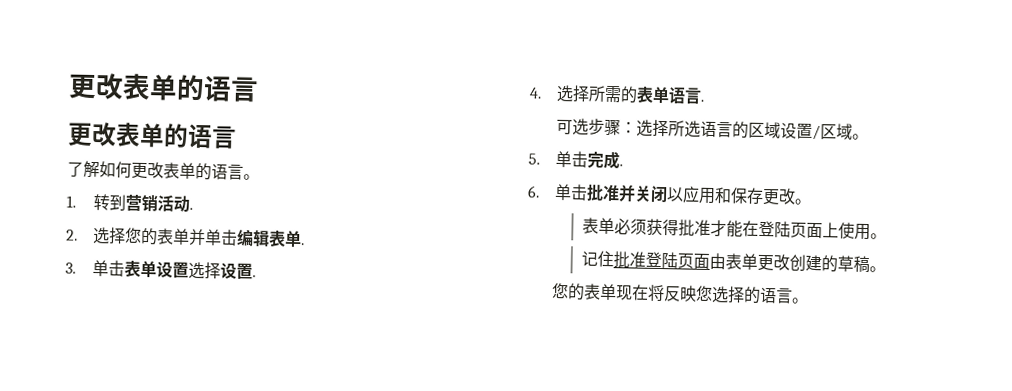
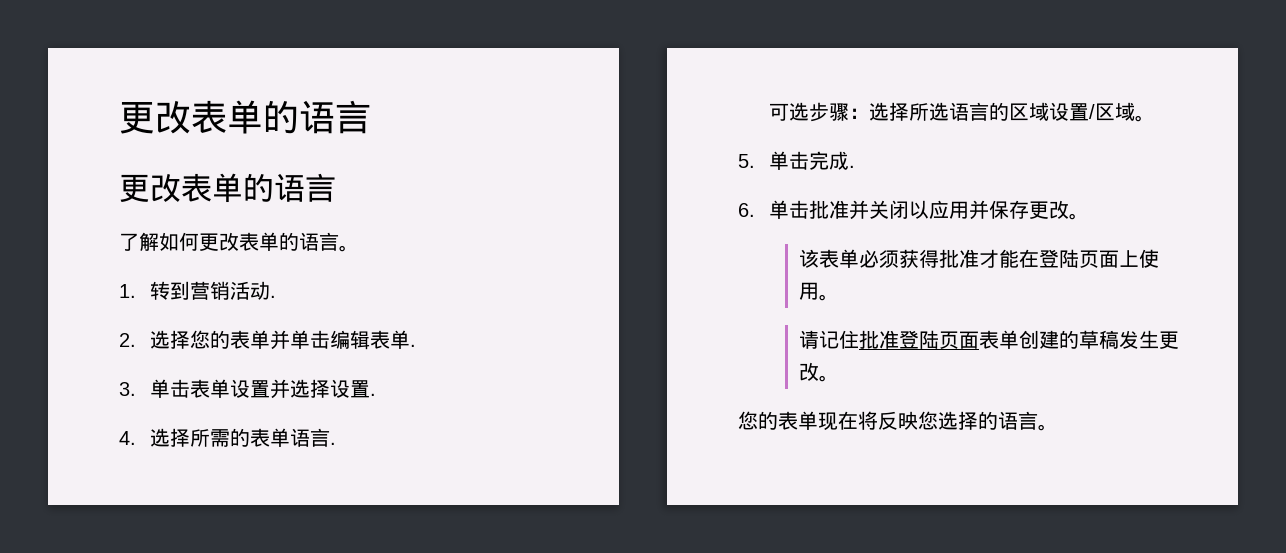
- 3.单击表单设置选择设置.
+ 3.单击表单设置并选择设置.
- 6.单击批准并关闭以应用和保存更改。
+ 6.单击批准并关闭以应用并保存更改。
- 表单必须获得批准才能在登陆页面上使用。
+ 该表单必须获得批准才能在登陆页面上使用。
- 记住批准登陆页面由表单更改创建的草稿。
+ 请记住批准登陆页面表单创建的草稿发生更改。

